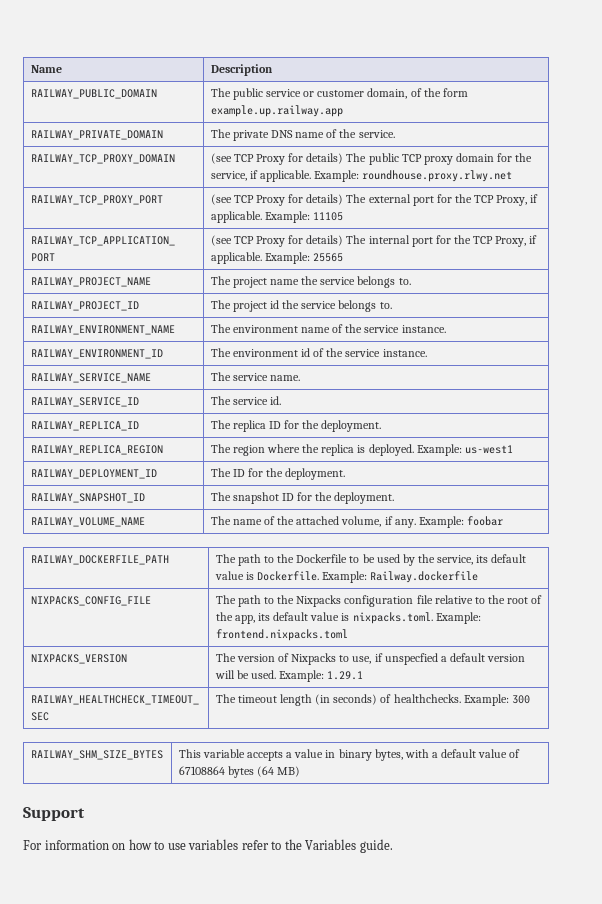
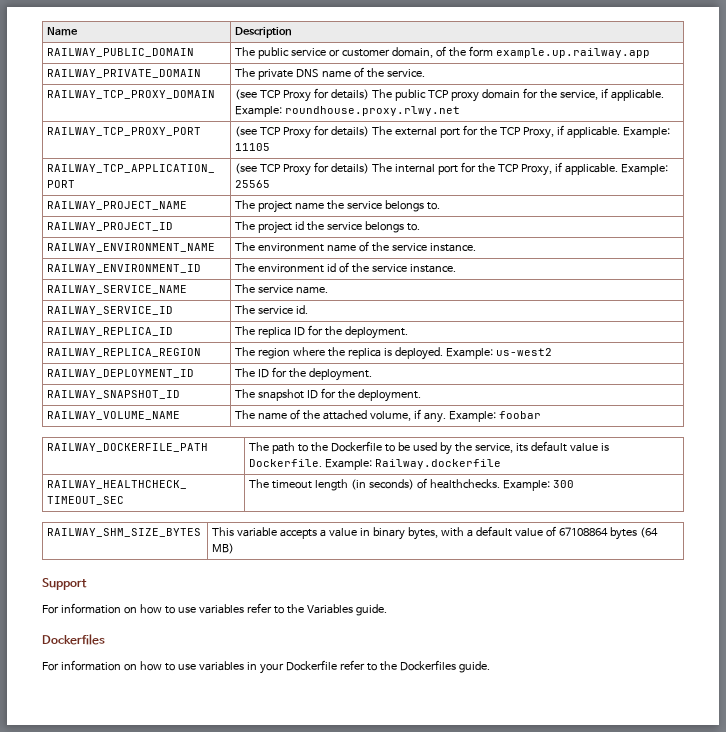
- RAILWAY_REPLICA_REGION | The region where the replica is deployed. Example: us-west1
+ RAILWAY_REPLICA_REGION | The region where the replica is deployed. Example: us-west2
- NIXPACKS_CONFIG_FILE | The path to the Nixpacks configuration file relative to the root of the app, its default value is nixpacks.toml. Example: frontend.nixpacks.toml
- NIXPACKS_VERSION | The version of Nixpacks to use, if unspecfied a default version will be used. Example: 1.29.1
  For information on how to use variables refer to the Variables guide.
+ Dockerfiles
+ For information on how to use variables in your Dockerfile refer to the Dockerfiles guide.

